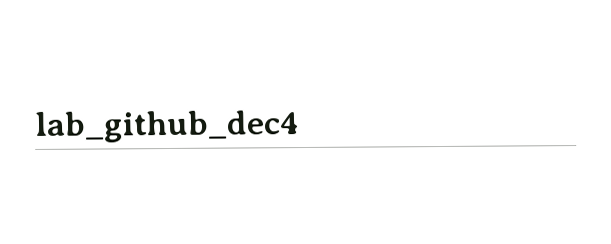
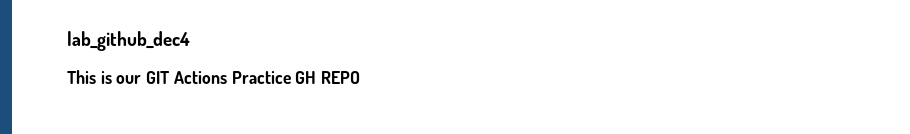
+ This is our GIT Actions Practice GH REPO

